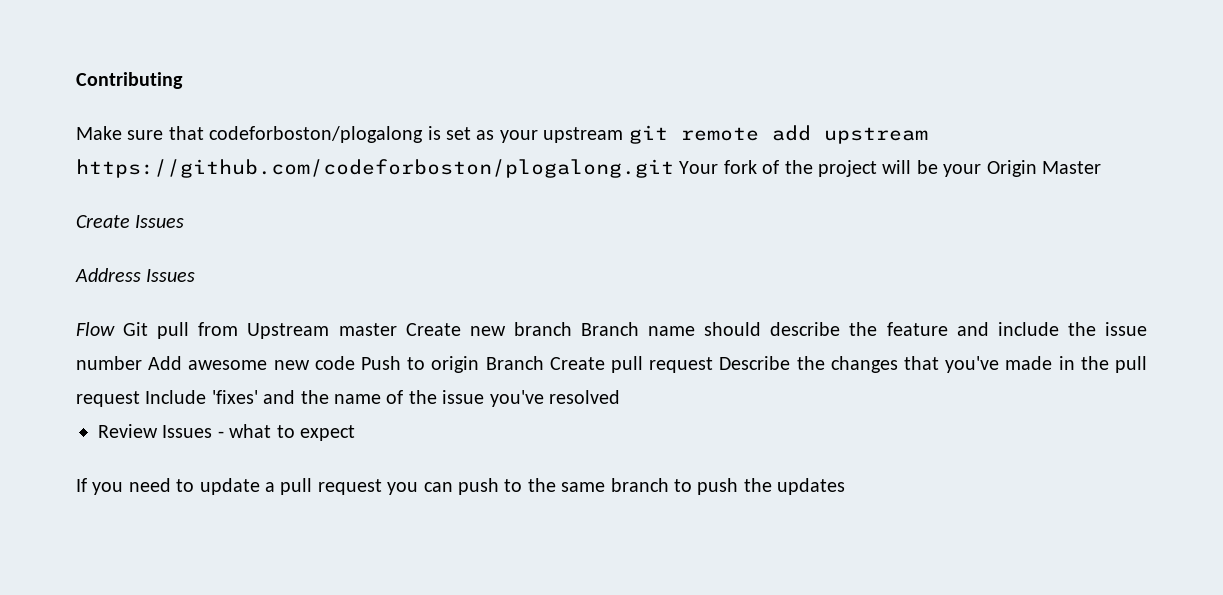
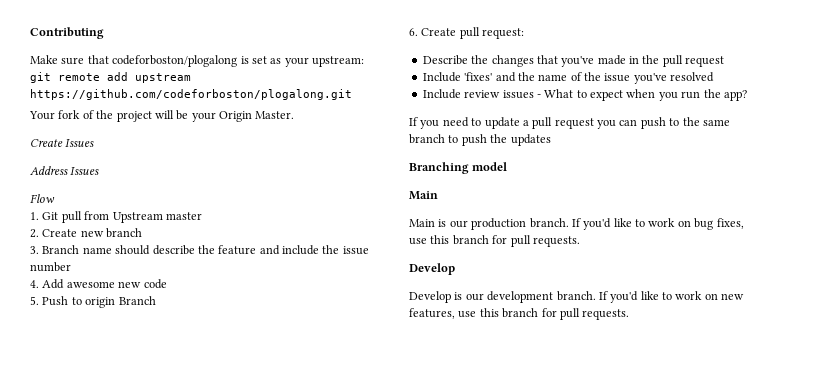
- Make sure that codeforboston/plogalong is set as your upstream git remote add upstream https://github.com/codeforboston/plogalong.git Your fork of the project will be your Origin Master
+ Make sure that codeforboston/plogalong is set as your upstream: git remote add upstream https://github.com/codeforboston/plogalong.git
+ Your fork of the project will be your Origin Master.
- Flow Git pull from Upstream master Create new branch Branch name should describe the feature and include the issue number Add awesome new code Push to origin Branch Create pull request Describe the changes that you've made in the pull request Include 'fixes' and the name of the issue you've resolved
+ Flow
+ 1. Git pull from Upstream master
+ 2. Create new branch
+ 3. Branch name should describe the feature and include the issue number
+ 4. Add awesome new code
+ 5. Push to origin Branch
+ 6. Create pull request:
+ Describe the changes that you've made in the pull request
+ Include 'fixes' and the name of the issue you've resolved
- Review Issues - what to expect
+ Include review issues - What to expect when you run the app?
+ Branching model
+ Main
+ Main is our production branch. If you'd like to work on bug fixes, use this branch for pull requests.
+ Develop
+ Develop is our development branch. If you'd like to work on new features, use this branch for pull requests.

